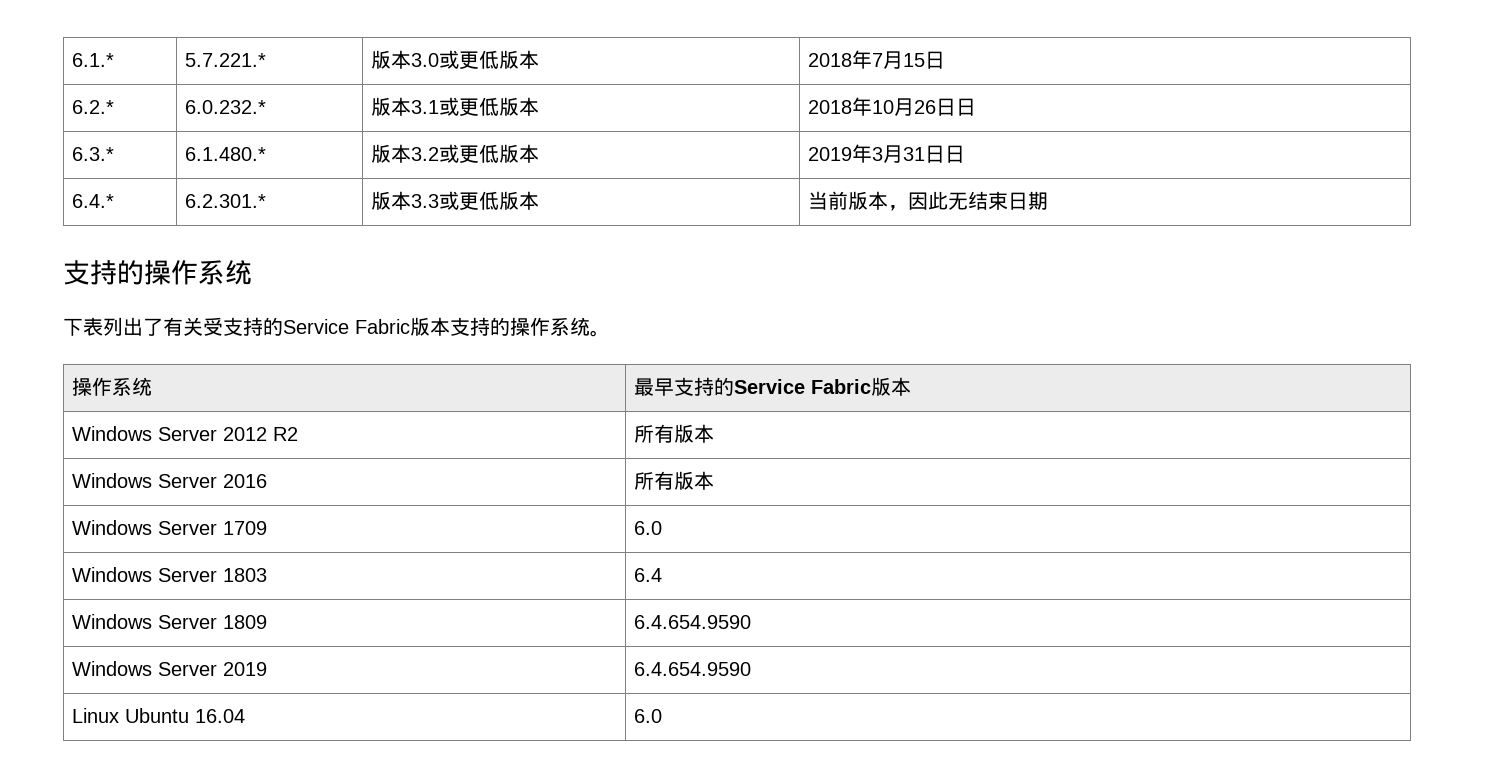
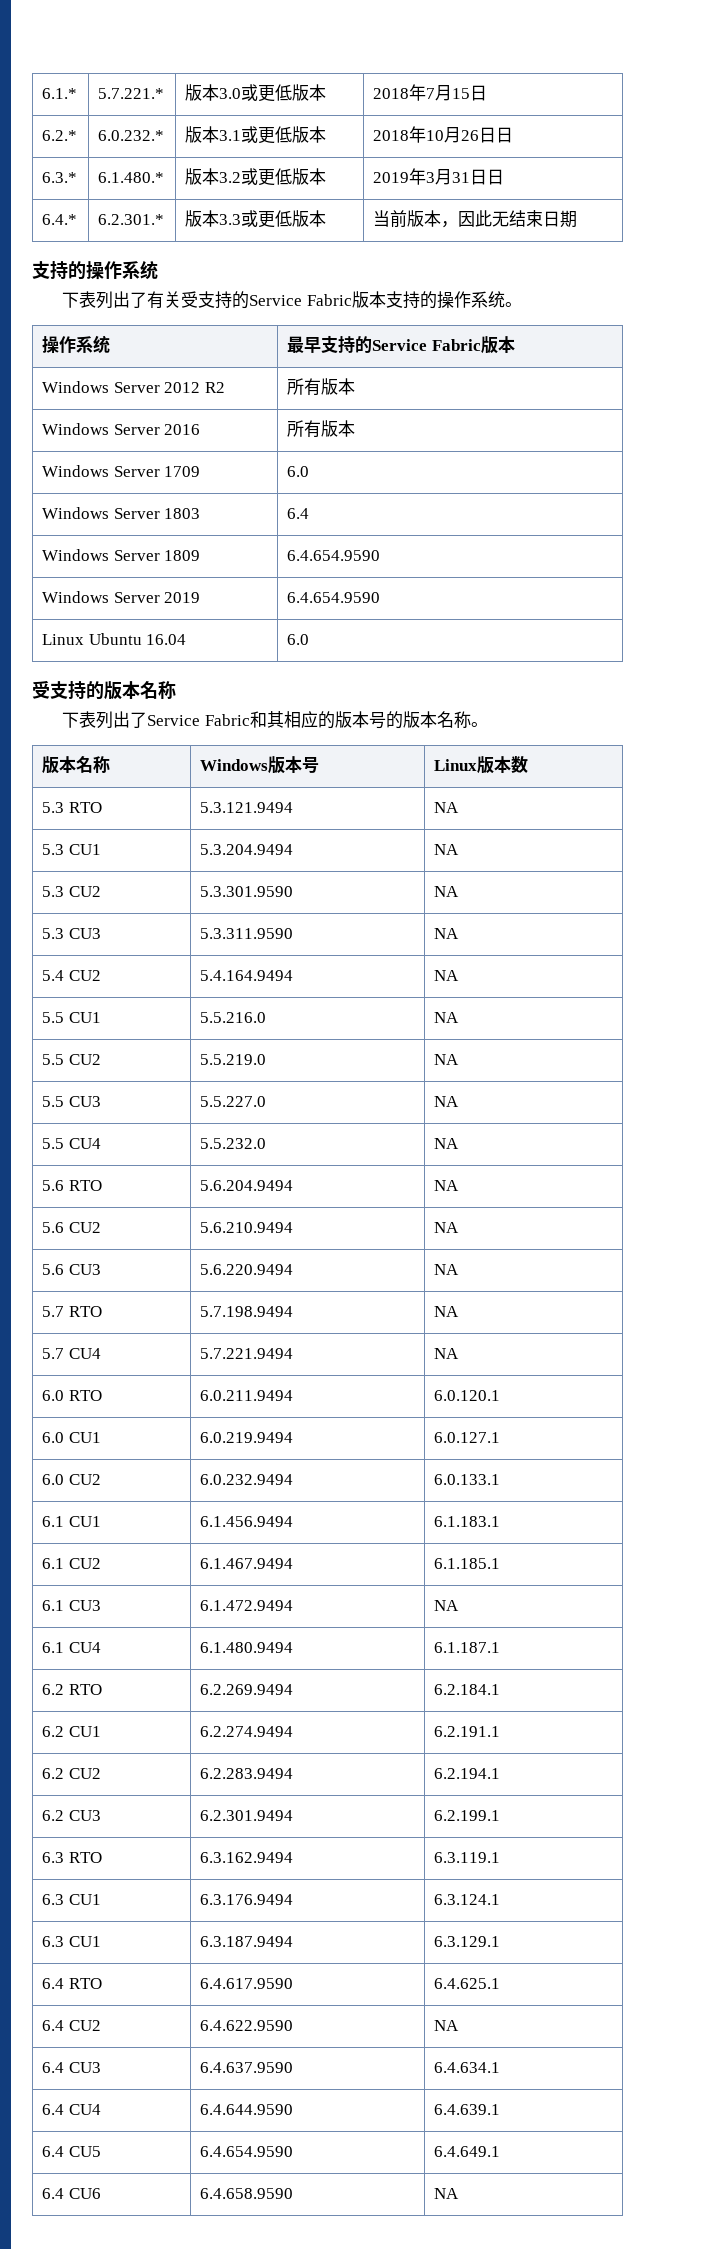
+ 受支持的版本名称
+ 下表列出了Service Fabric和其相应的版本号的版本名称。
+ 版本名称 | Windows版本号 | Linux版本数
+ 5.3 RTO | 5.3.121.9494 | NA
+ 5.3 CU1 | 5.3.204.9494 | NA
+ 5.3 CU2 | 5.3.301.9590 | NA
+ 5.3 CU3 | 5.3.311.9590 | NA
+ 5.4 CU2 | 5.4.164.9494 | NA
+ 5.5 CU1 | 5.5.216.0 | NA
+ 5.5 CU2 | 5.5.219.0 | NA
+ 5.5 CU3 | 5.5.227.0 | NA
+ 5.5 CU4 | 5.5.232.0 | NA
+ 5.6 RTO | 5.6.204.9494 | NA
+ 5.6 CU2 | 5.6.210.9494 | NA
+ 5.6 CU3 | 5.6.220.9494 | NA
+ 5.7 RTO | 5.7.198.9494 | NA
+ 5.7 CU4 | 5.7.221.9494 | NA
+ 6.0 RTO | 6.0.211.9494 | 6.0.120.1
+ 6.0 CU1 | 6.0.219.9494 | 6.0.127.1
+ 6.0 CU2 | 6.0.232.9494 | 6.0.133.1
+ 6.1 CU1 | 6.1.456.9494 | 6.1.183.1
+ 6.1 CU2 | 6.1.467.9494 | 6.1.185.1
+ 6.1 CU3 | 6.1.472.9494 | NA
+ 6.1 CU4 | 6.1.480.9494 | 6.1.187.1
+ 6.2 RTO | 6.2.269.9494 | 6.2.184.1
+ 6.2 CU1 | 6.2.274.9494 | 6.2.191.1
+ 6.2 CU2 | 6.2.283.9494 | 6.2.194.1
+ 6.2 CU3 | 6.2.301.9494 | 6.2.199.1
+ 6.3 RTO | 6.3.162.9494 | 6.3.119.1
+ 6.3 CU1 | 6.3.176.9494 | 6.3.124.1
+ 6.3 CU1 | 6.3.187.9494 | 6.3.129.1
+ 6.4 RTO | 6.4.617.9590 | 6.4.625.1
+ 6.4 CU2 | 6.4.622.9590 | NA
+ 6.4 CU3 | 6.4.637.9590 | 6.4.634.1
+ 6.4 CU4 | 6.4.644.9590 | 6.4.639.1
+ 6.4 CU5 | 6.4.654.9590 | 6.4.649.1
+ 6.4 CU6 | 6.4.658.9590 | NA

